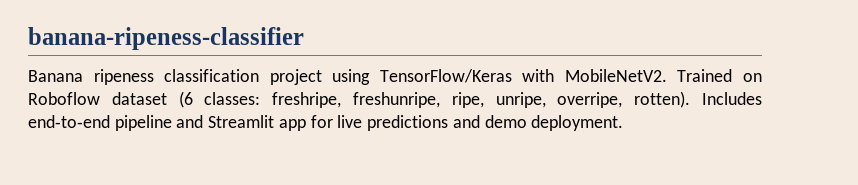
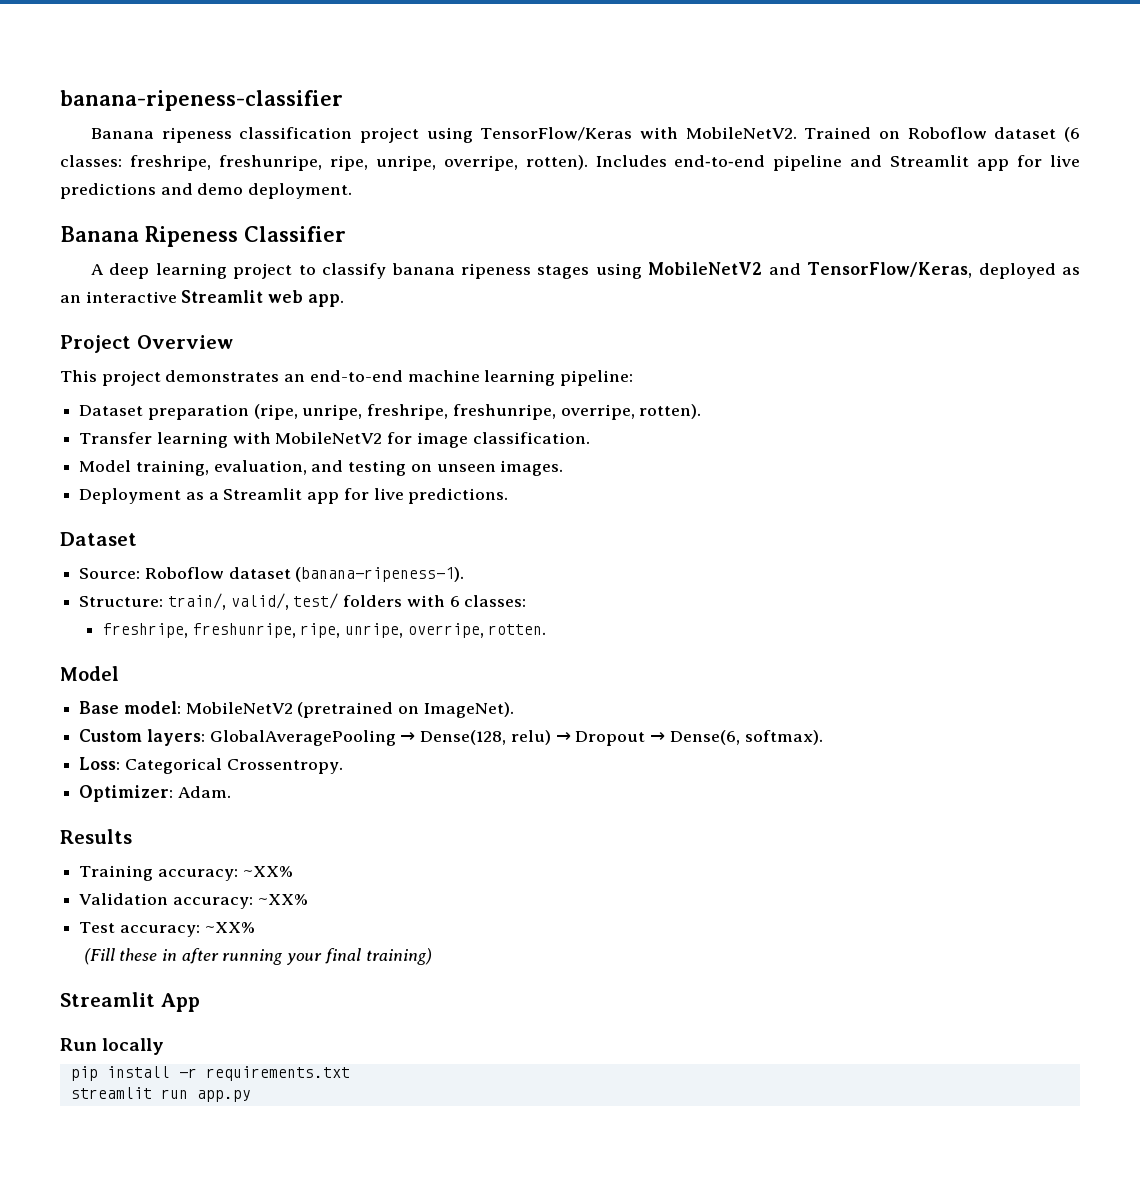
+ Banana Ripeness Classifier
+ A deep learning project to classify banana ripeness stages using MobileNetV2 and TensorFlow/Keras, deployed as an interactive Streamlit web app.
+ Project Overview
+ This project demonstrates an end-to-end machine learning pipeline:
+ Dataset preparation (ripe, unripe, freshripe, freshunripe, overripe, rotten).
+ Transfer learning with MobileNetV2 for image classification.
+ Model training, evaluation, and testing on unseen images.
+ Deployment as a Streamlit app for live predictions.
+ Dataset
+ Source: Roboflow dataset (banana-ripeness-1).
+ Structure: train/, valid/, test/ folders with 6 classes:
+ freshripe, freshunripe, ripe, unripe, overripe, rotten.
+ Model
+ Base model: MobileNetV2 (pretrained on ImageNet).
+ Custom layers: GlobalAveragePooling → Dense(128, relu) → Dropout → Dense(6, softmax).
+ Loss: Categorical Crossentropy.
+ Optimizer: Adam.
+ Results
+ Training accuracy: ~XX%
+ Validation accuracy: ~XX%
+ Test accuracy: ~XX%
+ (Fill these in after running your final training)
+ Streamlit App
+ Run locally
+ pip install -r requirements.txt
+ streamlit run app.py

